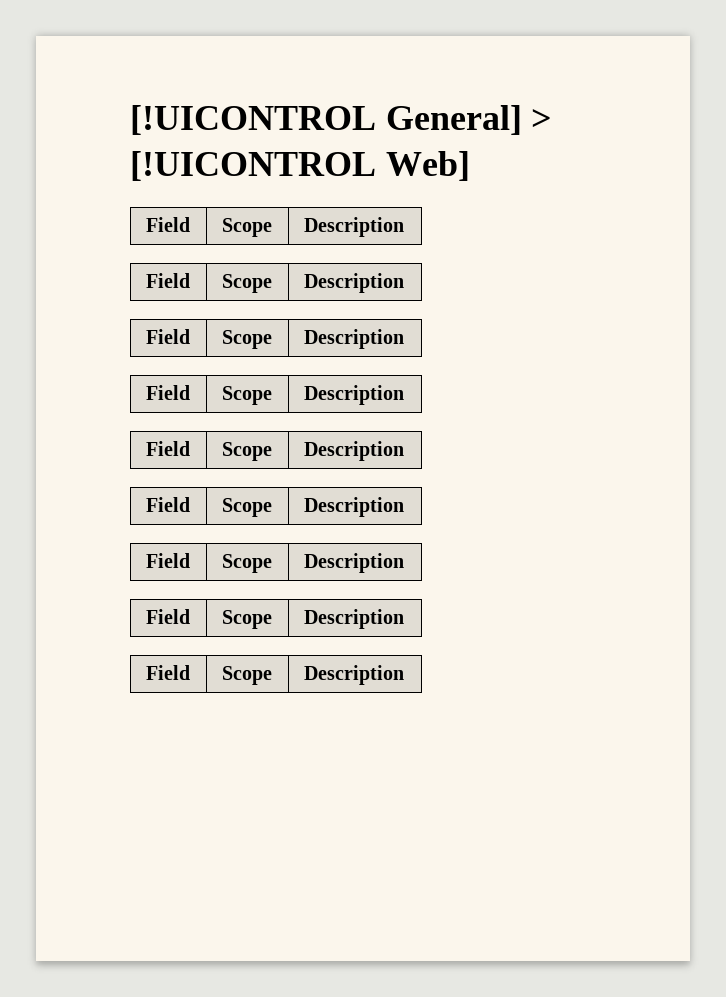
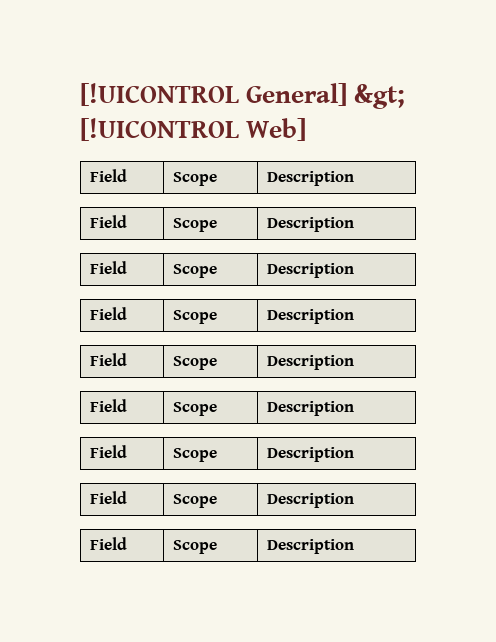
- [!UICONTROL General] > [!UICONTROL Web]
+ [!UICONTROL General] &gt; [!UICONTROL Web]

